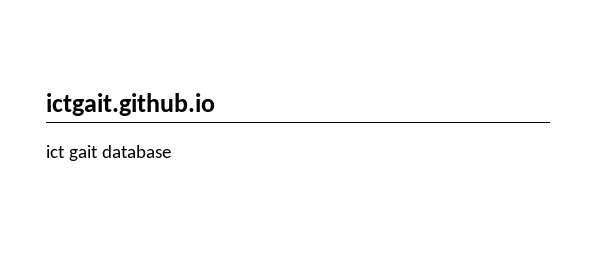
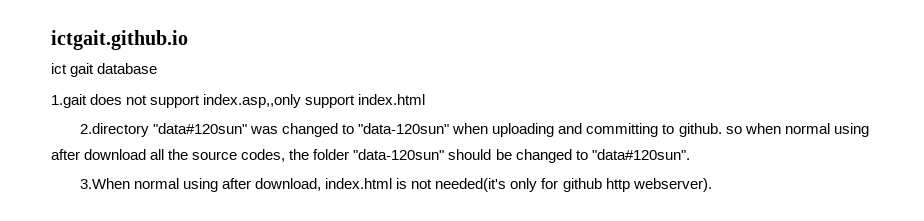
+ 1.gait does not support index.asp,,only support index.html
+ 2.directory "data#120sun" was changed to "data-120sun" when uploading and committing to github. so when normal using after download all the source codes, the folder "data-120sun" should be changed to "data#120sun".
+ 3.When normal using after download, index.html is not needed(it's only for github http webserver).

